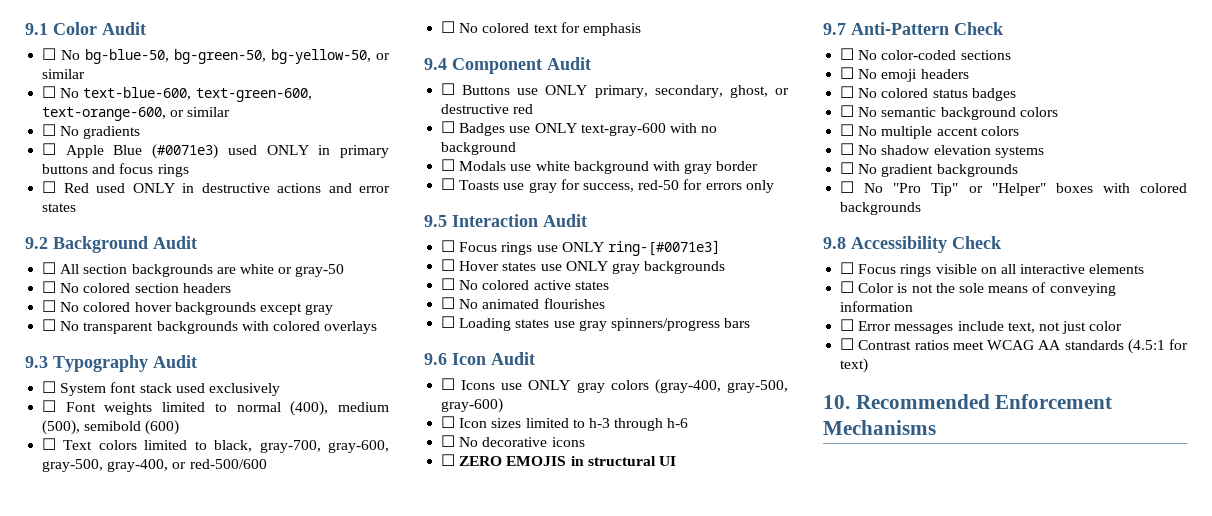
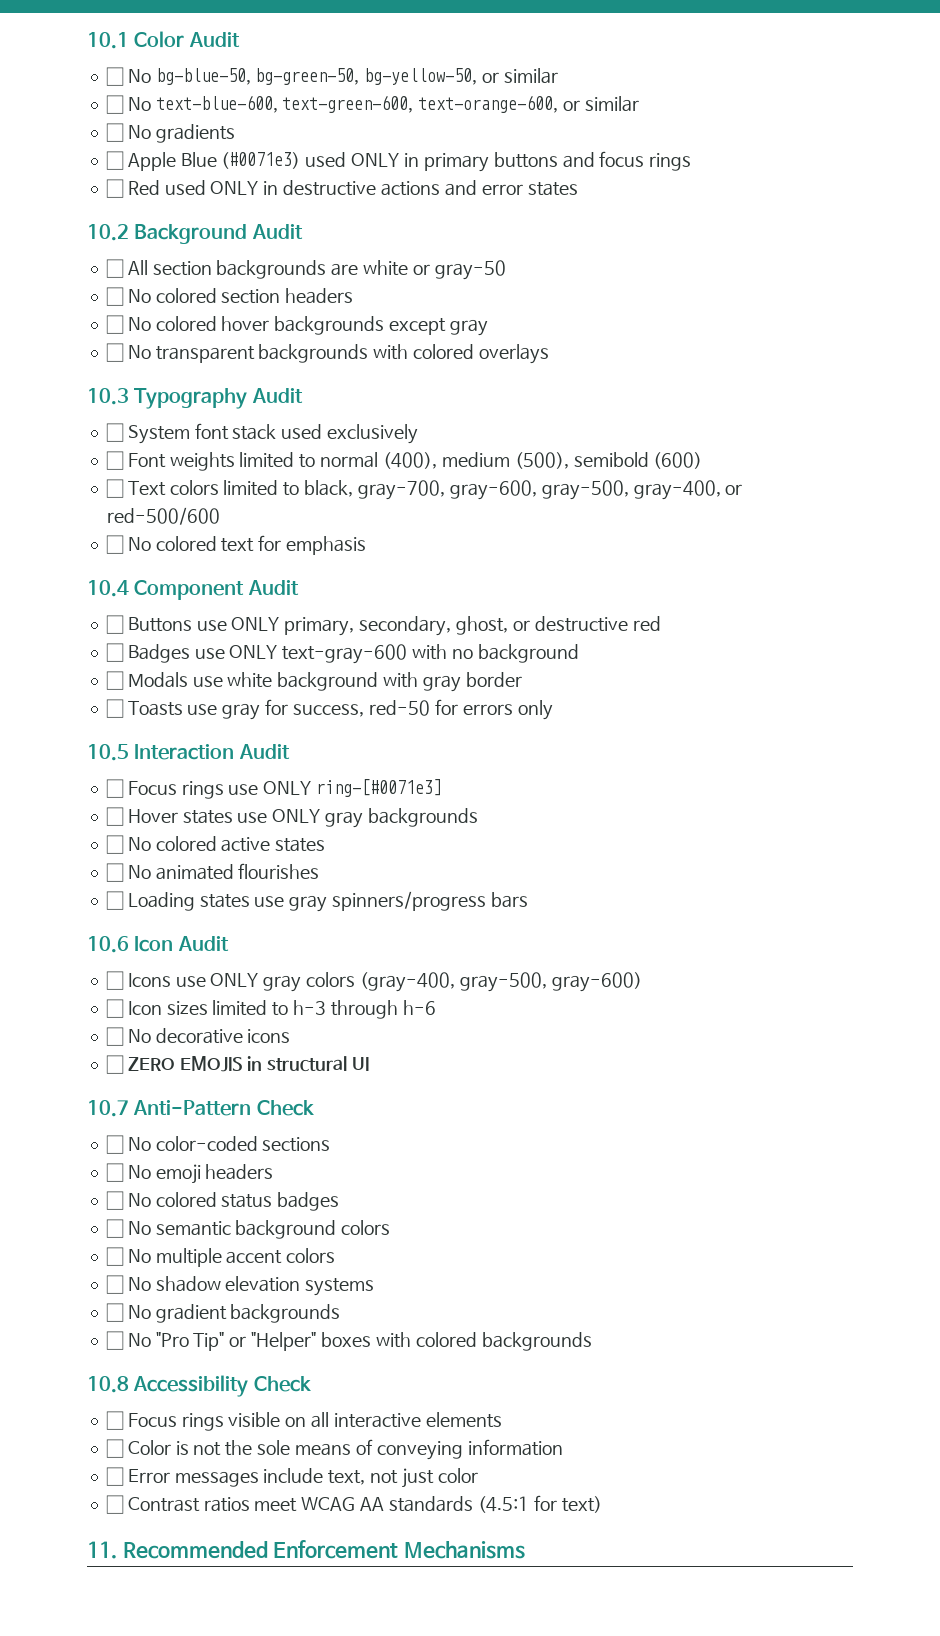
- 9.1 Color Audit
+ 10.1 Color Audit
- 9.2 Background Audit
+ 10.2 Background Audit
- 9.3 Typography Audit
+ 10.3 Typography Audit
- 9.4 Component Audit
+ 10.4 Component Audit
- 9.5 Interaction Audit
+ 10.5 Interaction Audit
- 9.6 Icon Audit
+ 10.6 Icon Audit
- 9.7 Anti-Pattern Check
+ 10.7 Anti-Pattern Check
- 9.8 Accessibility Check
+ 10.8 Accessibility Check
- 10. Recommended Enforcement Mechanisms
+ 11. Recommended Enforcement Mechanisms

